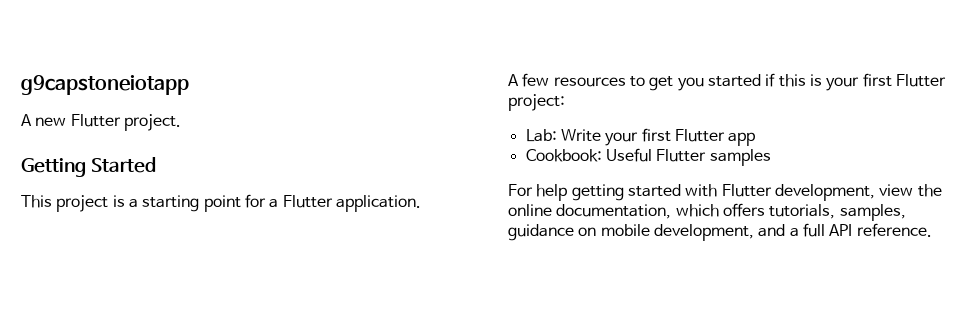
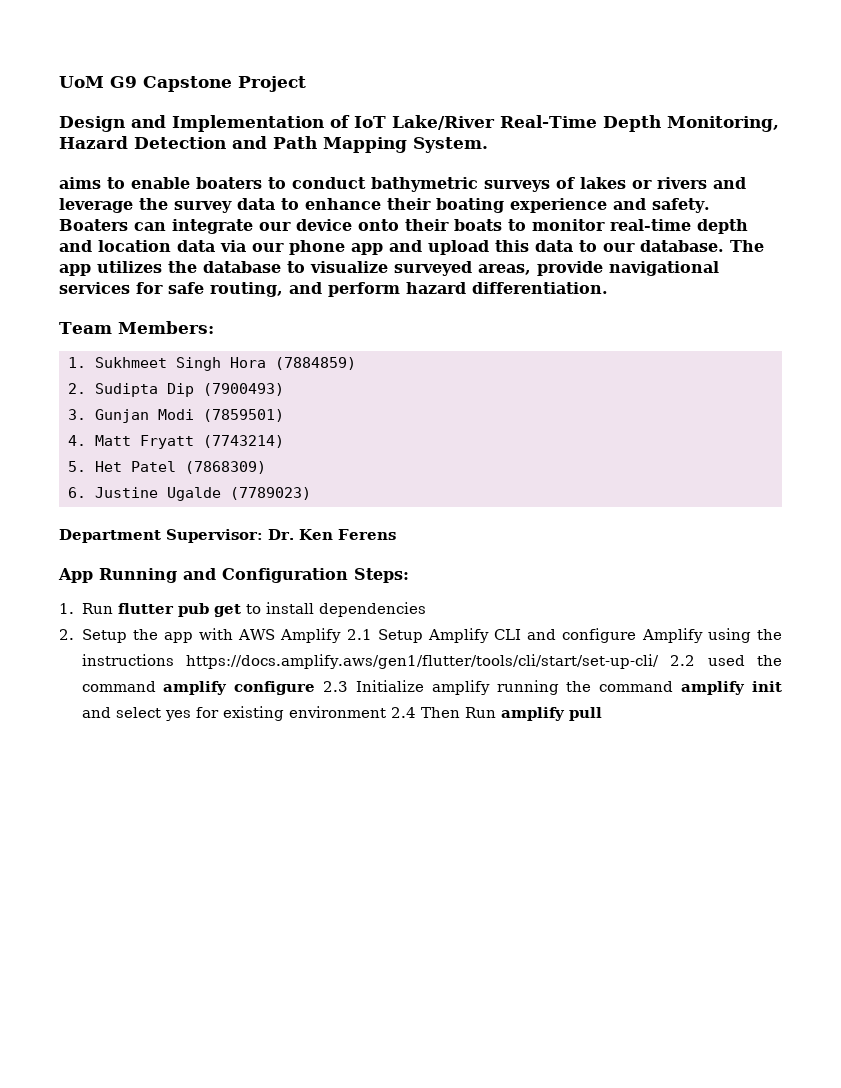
- g9capstoneiotapp
- A new Flutter project.
- Getting Started
- This project is a starting point for a Flutter application.
- A few resources to get you started if this is your first Flutter project:
- Lab: Write your first Flutter app
- Cookbook: Useful Flutter samples
- For help getting started with Flutter development, view the online documentation, which offers tutorials, samples, guidance on mobile development, and a full API reference.
+ UoM G9 Capstone Project
+ Design and Implementation of IoT Lake/River Real-Time Depth Monitoring, Hazard Detection and Path Mapping System.
+ aims to enable boaters to conduct bathymetric surveys of lakes or rivers and leverage the survey data to enhance their boating experience and safety. Boaters can integrate our device onto their boats to monitor real-time depth and location data via our phone app and upload this data to our database. The app utilizes the database to visualize surveyed areas, provide navigational services for safe routing, and perform hazard differentiation.
+ Team Members:
+ 1. Sukhmeet Singh Hora (7884859)
+ 2. Sudipta Dip (7900493)
+ 3. Gunjan Modi (7859501)
+ 4. Matt Fryatt (7743214)
+ 5. Het Patel (7868309)
+ 6. Justine Ugalde (7789023)
+ Department Supervisor: Dr. Ken Ferens
+ App Running and Configuration Steps:
+ 1. Run flutter pub get to install dependencies
+ 2. Setup the app with AWS Amplify 2.1 Setup Amplify CLI and configure Amplify using the instructions https://docs.amplify.aws/gen1/flutter/tools/cli/start/set-up-cli/ 2.2 used the command amplify configure 2.3 Initialize amplify running the command amplify init and select yes for existing environment 2.4 Then Run amplify pull

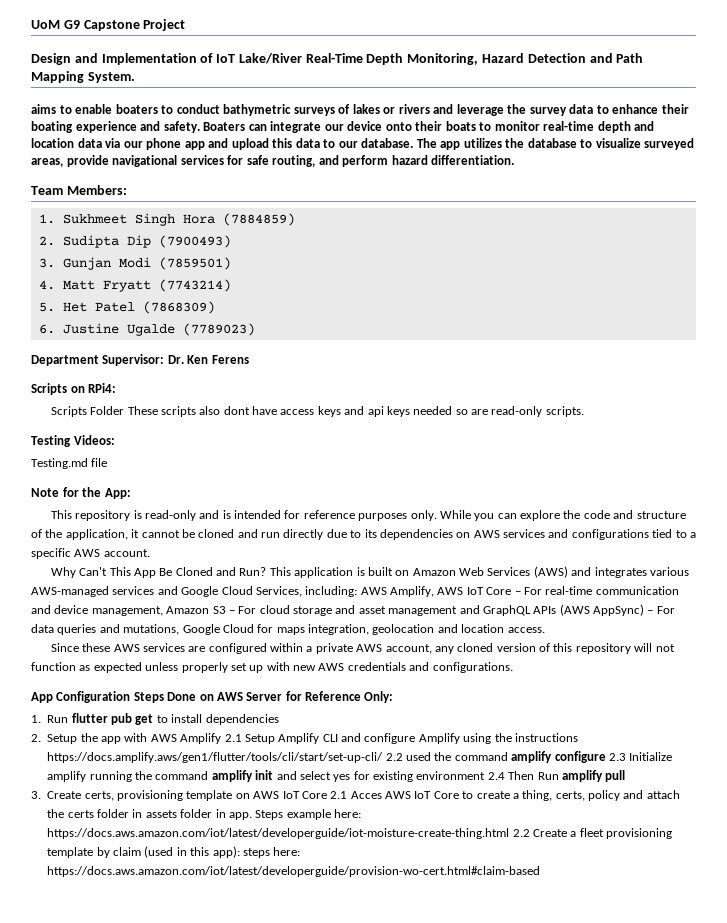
- App Running and Configuration Steps:
+ Scripts on RPi4:
+ Scripts Folder These scripts also dont have access keys and api keys needed so are read-only scripts.
+ Testing Videos:
+ Testing.md file
+ Note for the App:
+ This repository is read-only and is intended for reference purposes only. While you can explore the code and structure of the application, it cannot be cloned and run directly due to its dependencies on AWS services and configurations tied to a specific AWS account.
+ Why Can't This App Be Cloned and Run? This application is built on Amazon Web Services (AWS) and integrates various AWS-managed services and Google Cloud Services, including: AWS Amplify, AWS IoT Core – For real-time communication and device management, Amazon S3 – For cloud storage and asset management and GraphQL APIs (AWS AppSync) – For data queries and mutations, Google Cloud for maps integration, geolocation and location access.
+ Since these AWS services are configured within a private AWS account, any cloned version of this repository will not function as expected unless properly set up with new AWS credentials and configurations.
+ App Configuration Steps Done on AWS Server for Reference Only:
+ 3. Create certs, provisioning template on AWS IoT Core 2.1 Acces AWS IoT Core to create a thing, certs, policy and attach the certs folder in assets folder in app. Steps example here: https://docs.aws.amazon.com/iot/latest/developerguide/iot-moisture-create-thing.html 2.2 Create a fleet provisioning template by claim (used in this app): steps here: https://docs.aws.amazon.com/iot/latest/developerguide/provision-wo-cert.html#claim-based

